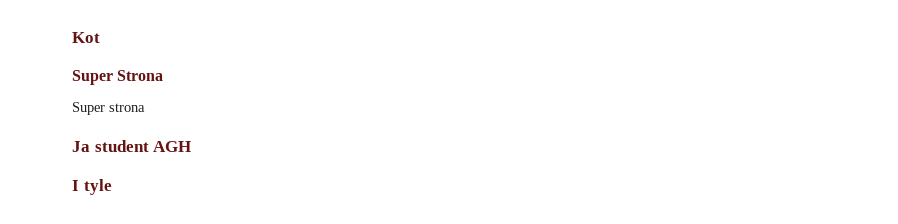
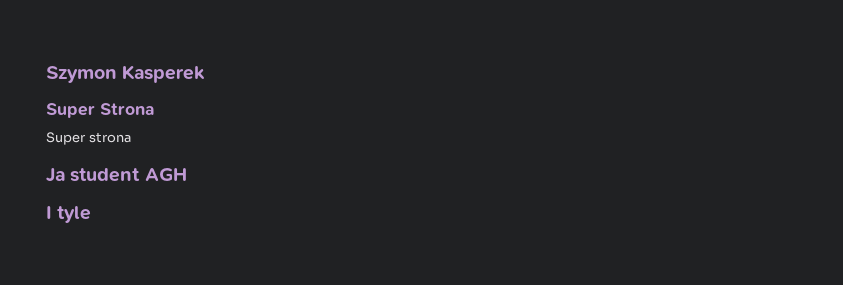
- Kot
+ Szymon Kasperek

